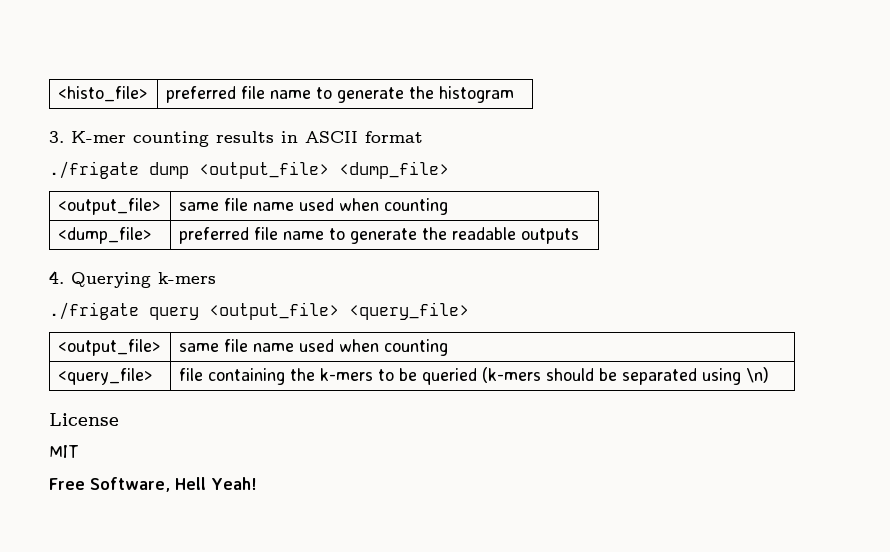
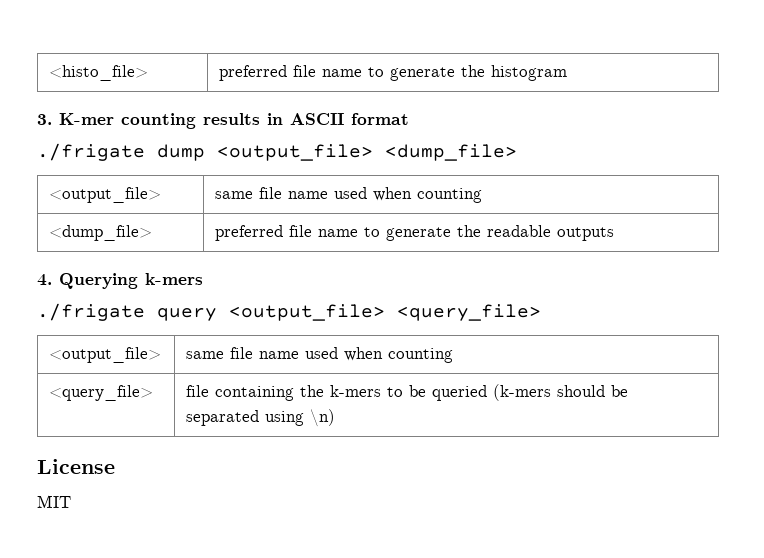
- Free Software, Hell Yeah!

